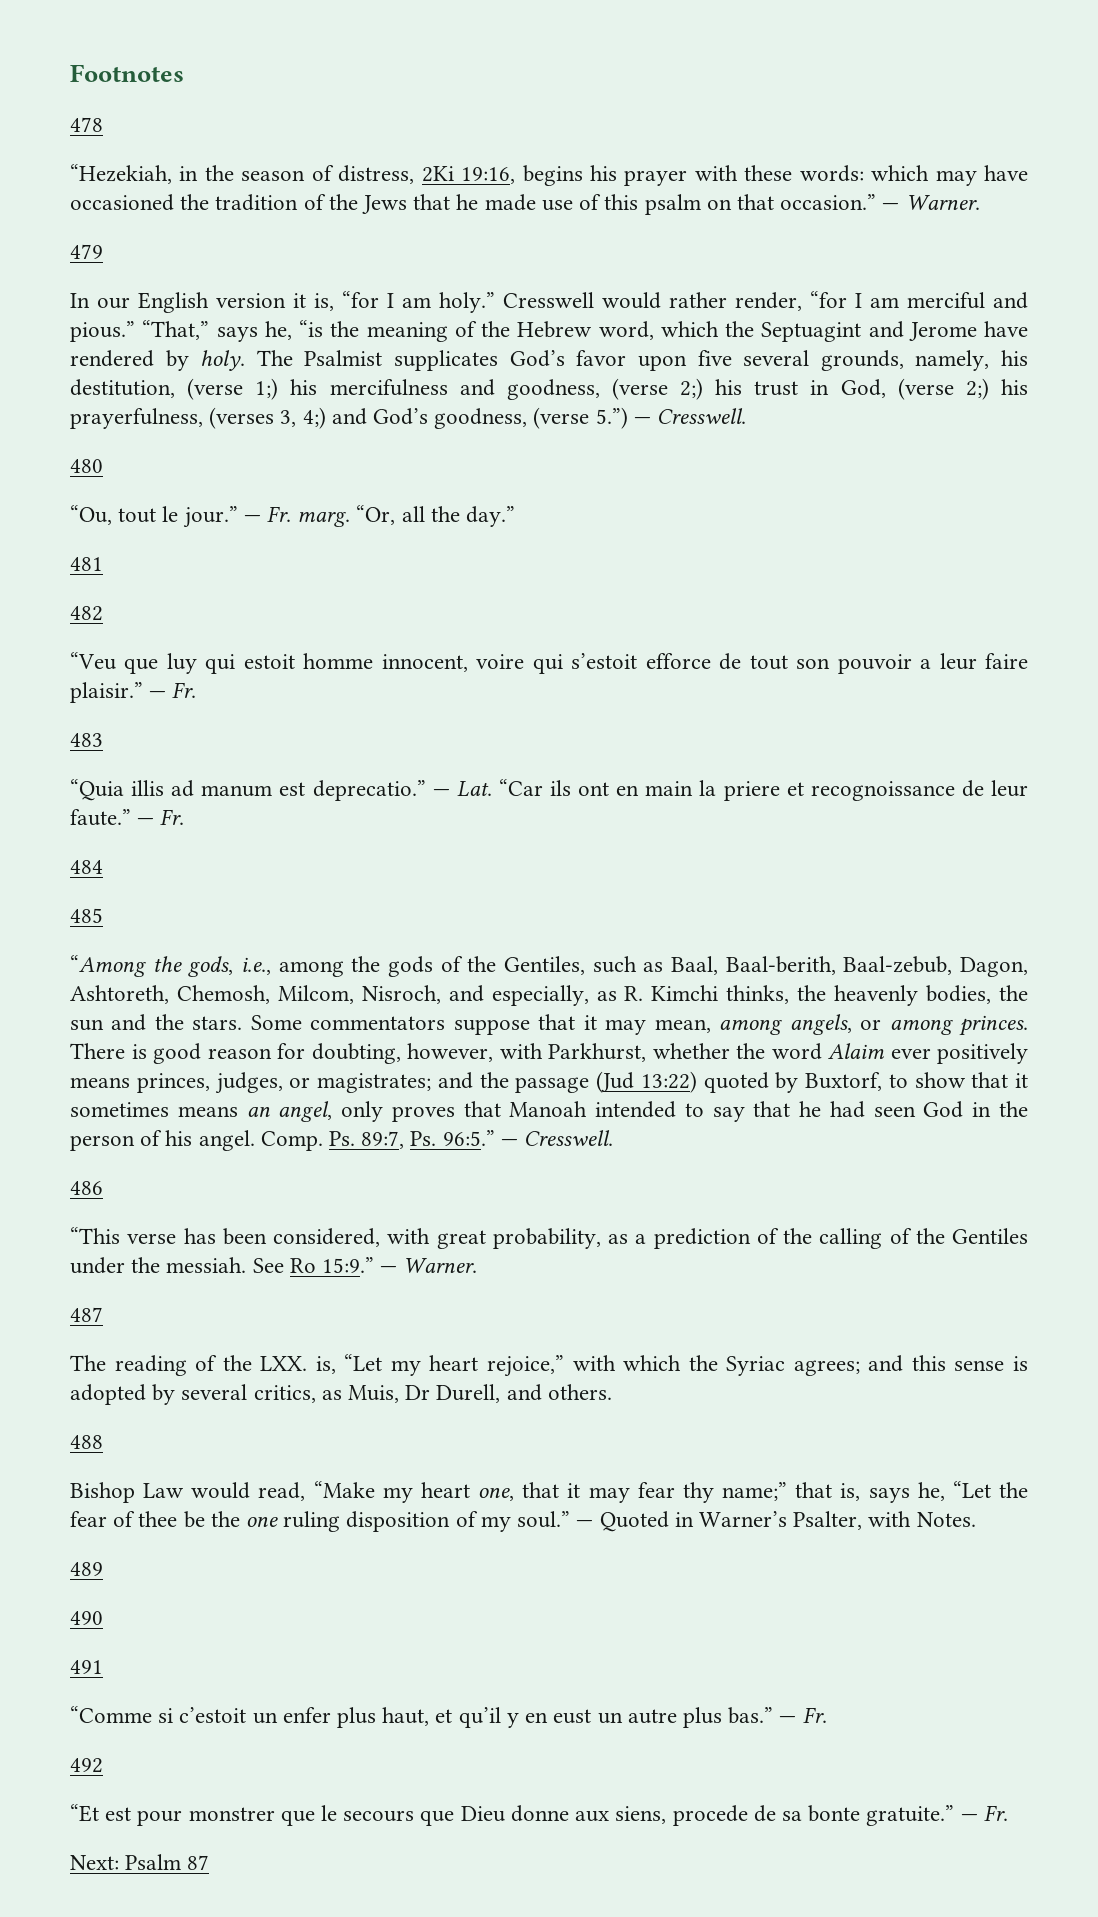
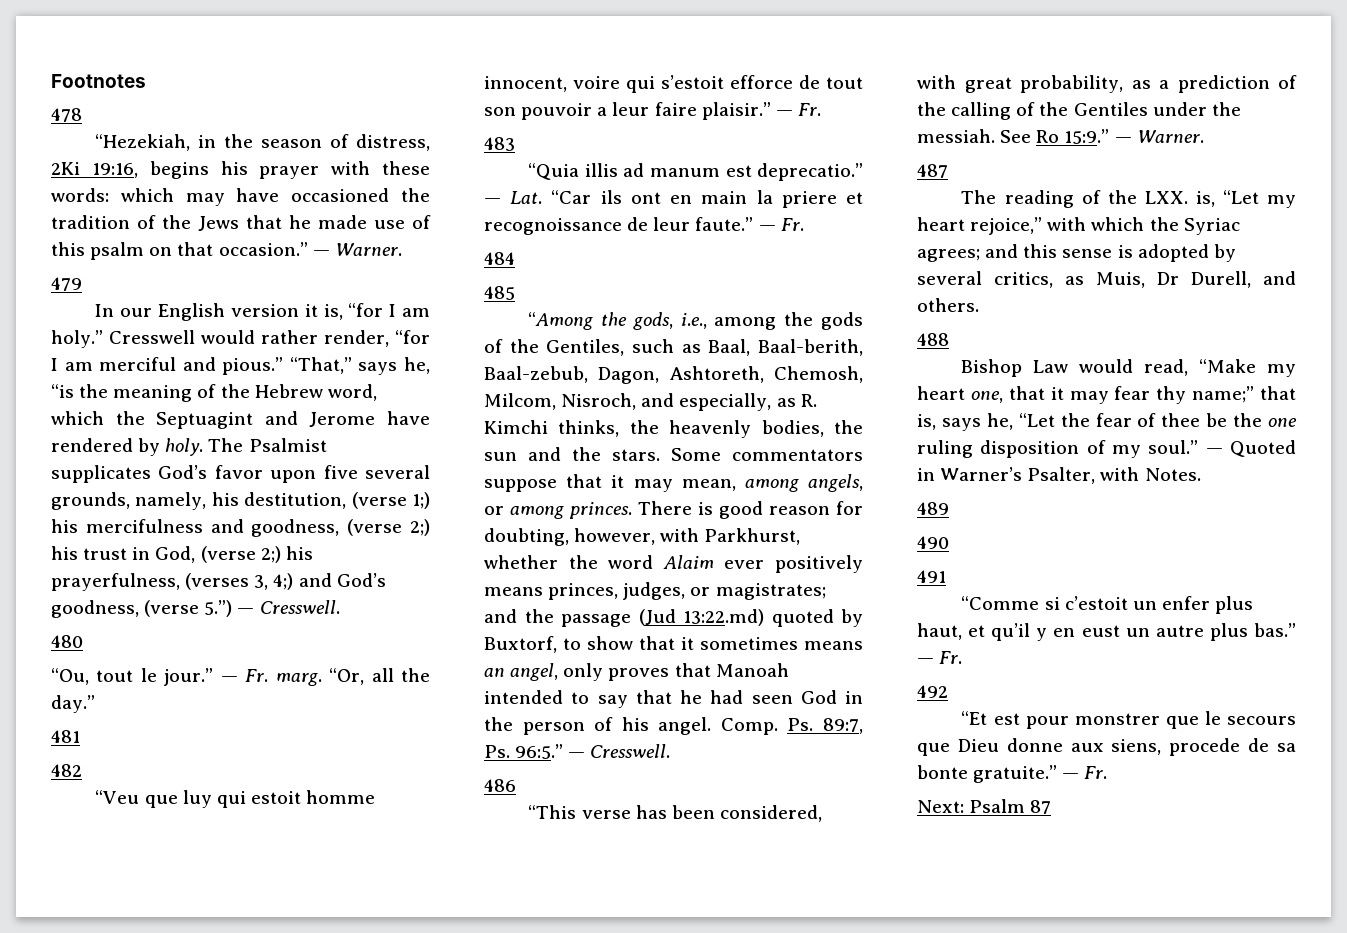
- There is good reason for doubting, however, with Parkhurst, whether the word Alaim ever positively means princes, judges, or magistrates; and the passage (Jud 13:22) quoted by Buxtorf, to show that it sometimes means an angel, only proves that Manoah intended to say that he had seen God in the person of his angel.
+ There is good reason for doubting, however, with Parkhurst, whether the word Alaim ever positively means princes, judges, or magistrates; and the passage (Jud 13:22.md) quoted by Buxtorf, to show that it sometimes means an angel, only proves that Manoah intended to say that he had seen God in the person of his angel.

